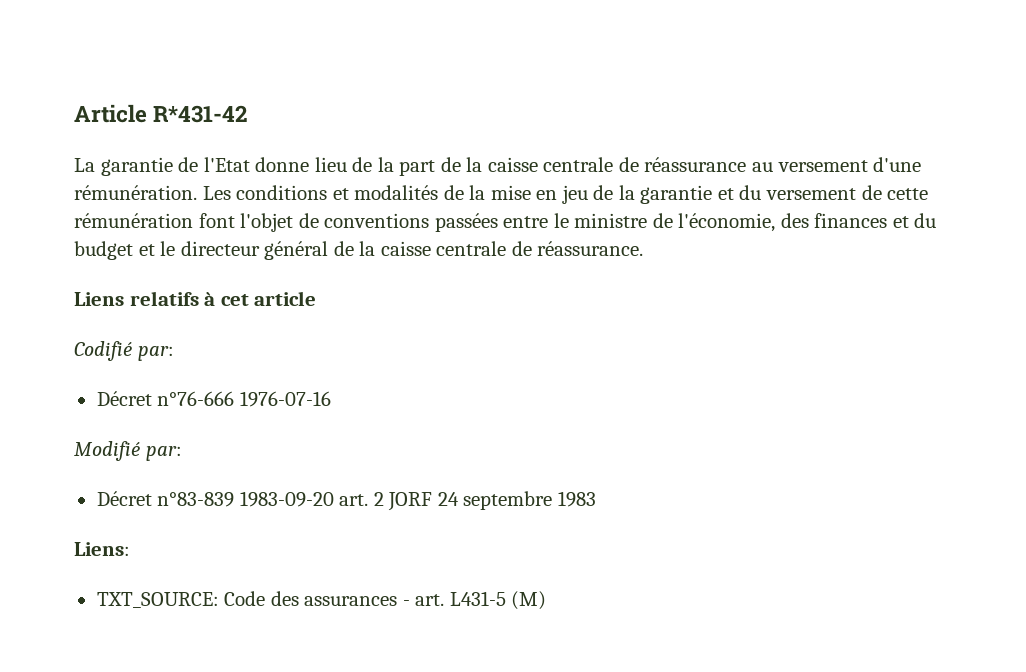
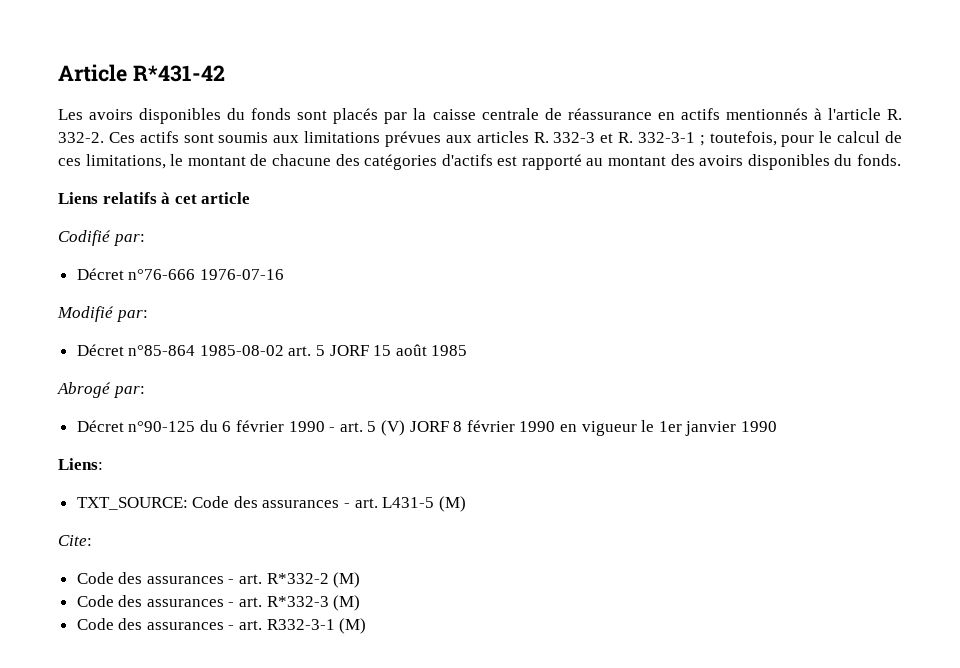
- La garantie de l'Etat donne lieu de la part de la caisse centrale de réassurance au versement d'une rémunération. Les conditions et modalités de la mise en jeu de la garantie et du versement de cette rémunération font l'objet de conventions passées entre le ministre de l'économie, des finances et du budget et le directeur général de la caisse centrale de réassurance.
+ Les avoirs disponibles du fonds sont placés par la caisse centrale de réassurance en actifs mentionnés à l'article R. 332-2. Ces actifs sont soumis aux limitations prévues aux articles R. 332-3 et R. 332-3-1 ; toutefois, pour le calcul de ces limitations, le montant de chacune des catégories d'actifs est rapporté au montant des avoirs disponibles du fonds.
- Décret n°83-839 1983-09-20 art. 2 JORF 24 septembre 1983
+ Décret n°85-864 1985-08-02 art. 5 JORF 15 août 1985
+ Abrogé par:
+ Décret n°90-125 du 6 février 1990 - art. 5 (V) JORF 8 février 1990 en vigueur le 1er janvier 1990
+ Cite:
+ Code des assurances - art. R*332-2 (M)
+ Code des assurances - art. R*332-3 (M)
+ Code des assurances - art. R332-3-1 (M)

